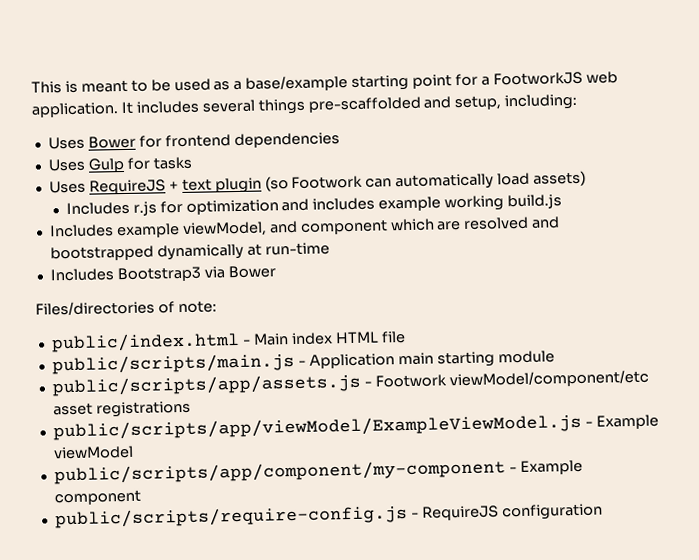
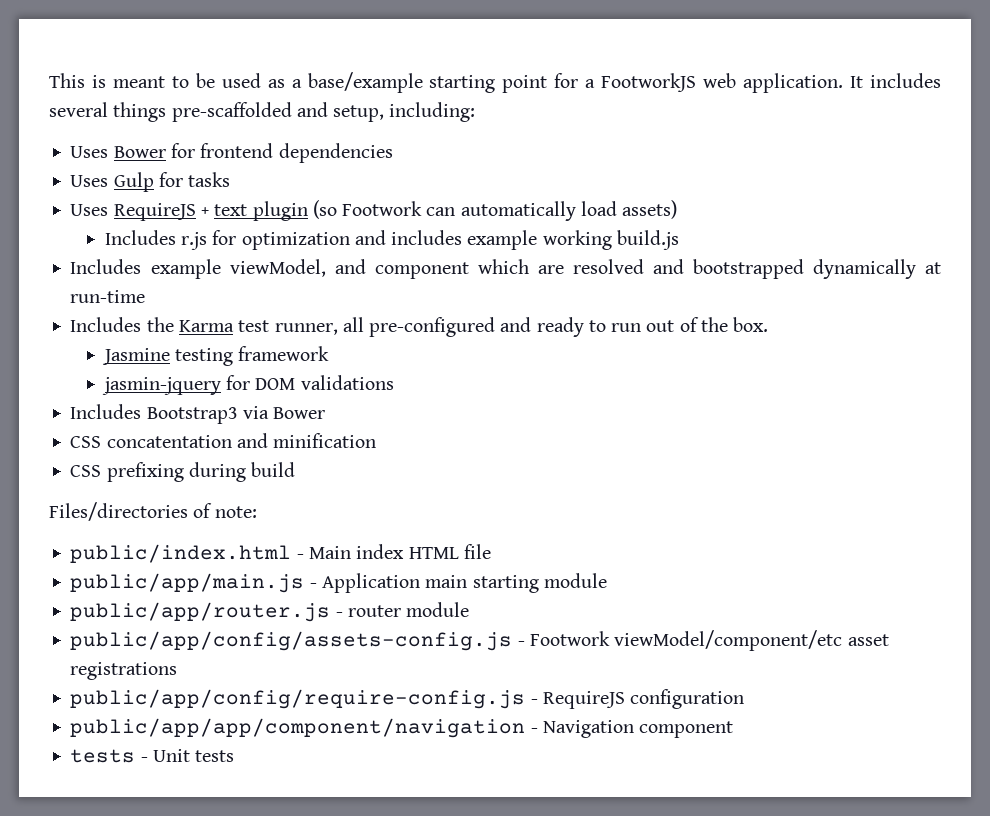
+ Includes the Karma test runner, all pre-configured and ready to run out of the box.
+ Jasmine testing framework
+ jasmin-jquery for DOM validations
  Includes Bootstrap3 via Bower
+ CSS concatentation and minification
+ CSS prefixing during build
- public/scripts/main.js - Application main starting module
+ public/app/main.js - Application main starting module
- public/scripts/app/assets.js - Footwork viewModel/component/etc asset registrations
+ public/app/router.js - router module
+ public/app/config/assets-config.js - Footwork viewModel/component/etc asset registrations
- public/scripts/app/viewModel/ExampleViewModel.js - Example viewModel
- public/scripts/app/component/my-component - Example component
- public/scripts/require-config.js - RequireJS configuration
+ public/app/config/require-config.js - RequireJS configuration
+ public/app/app/component/navigation - Navigation component
+ tests - Unit tests

